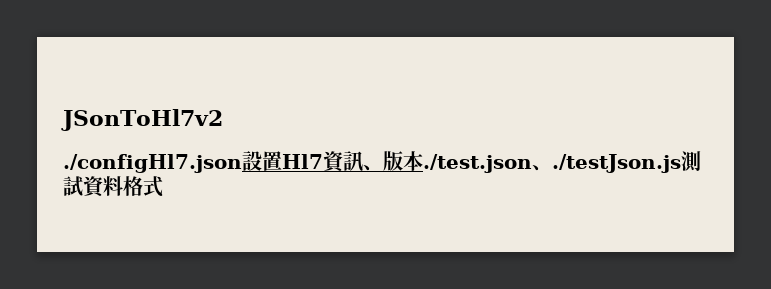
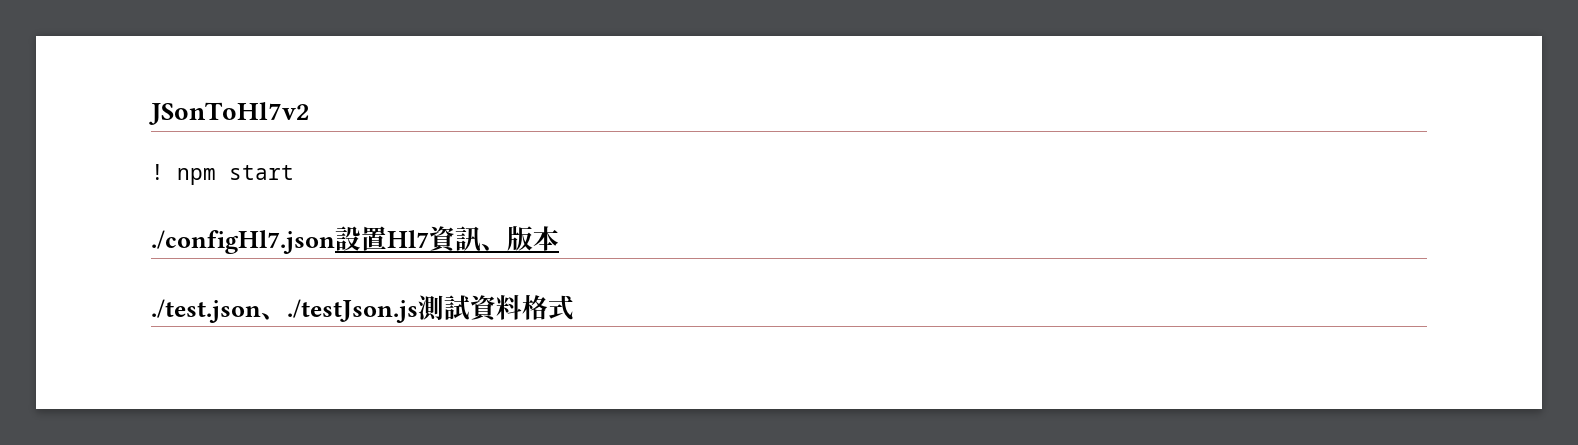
+ ! npm start
- ./configHl7.json設置Hl7資訊、版本./test.json、./testJson.js測試資料格式
+ ./configHl7.json設置Hl7資訊、版本
+ ./test.json、./testJson.js測試資料格式

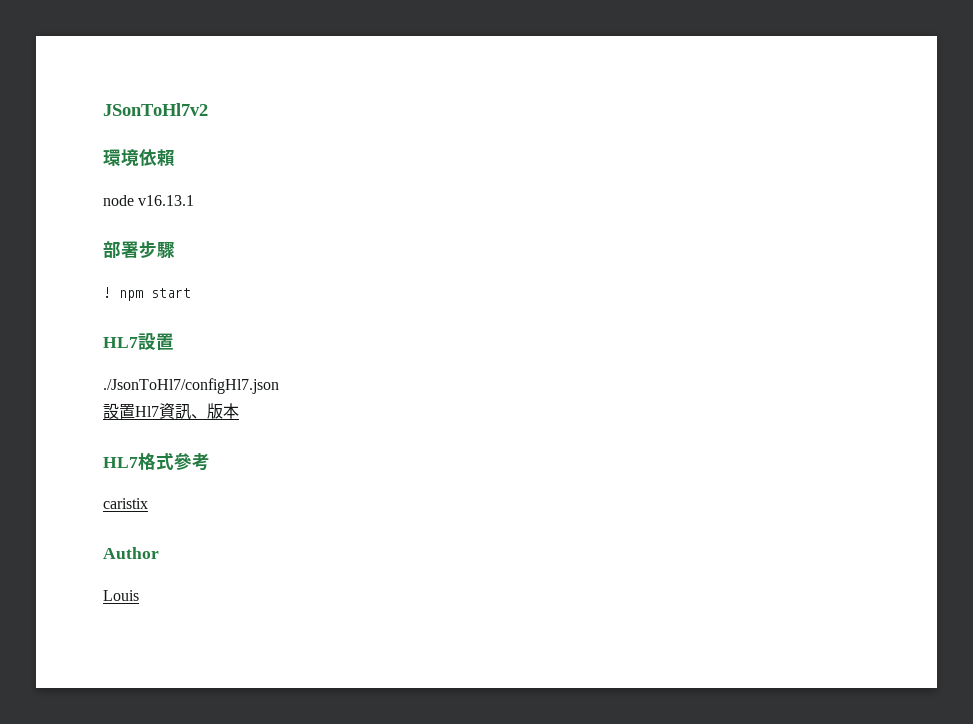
+ 環境依賴
+ node v16.13.1
+ 部署步驟
- ./configHl7.json設置Hl7資訊、版本
+ HL7設置
+ ./JsonToHl7/configHl7.json
+ 設置Hl7資訊、版本
- ./test.json、./testJson.js測試資料格式
+ HL7格式參考
+ caristix
+ Author
+ Louis

